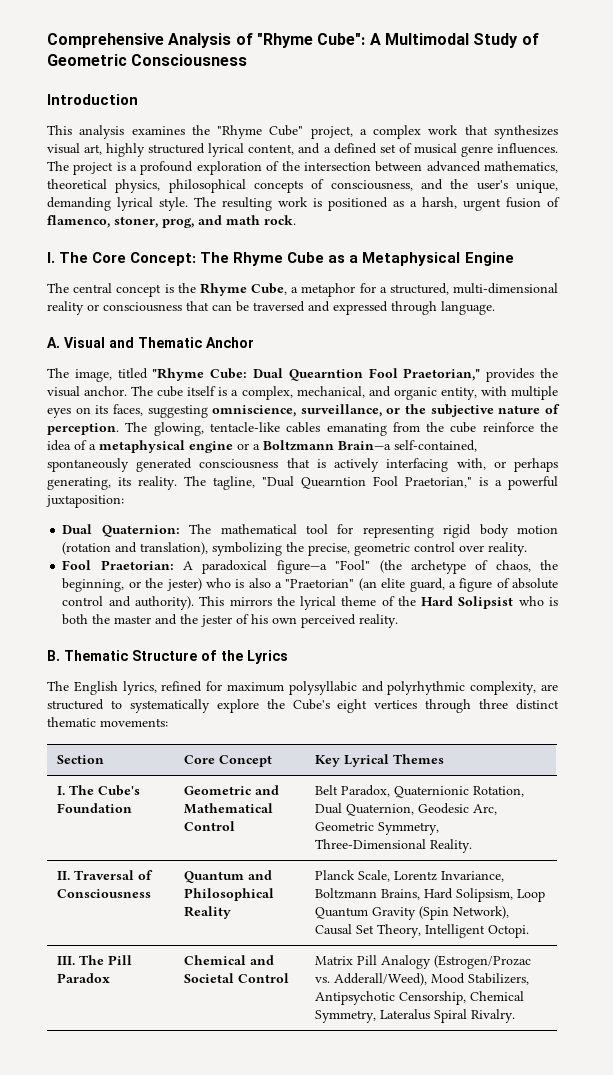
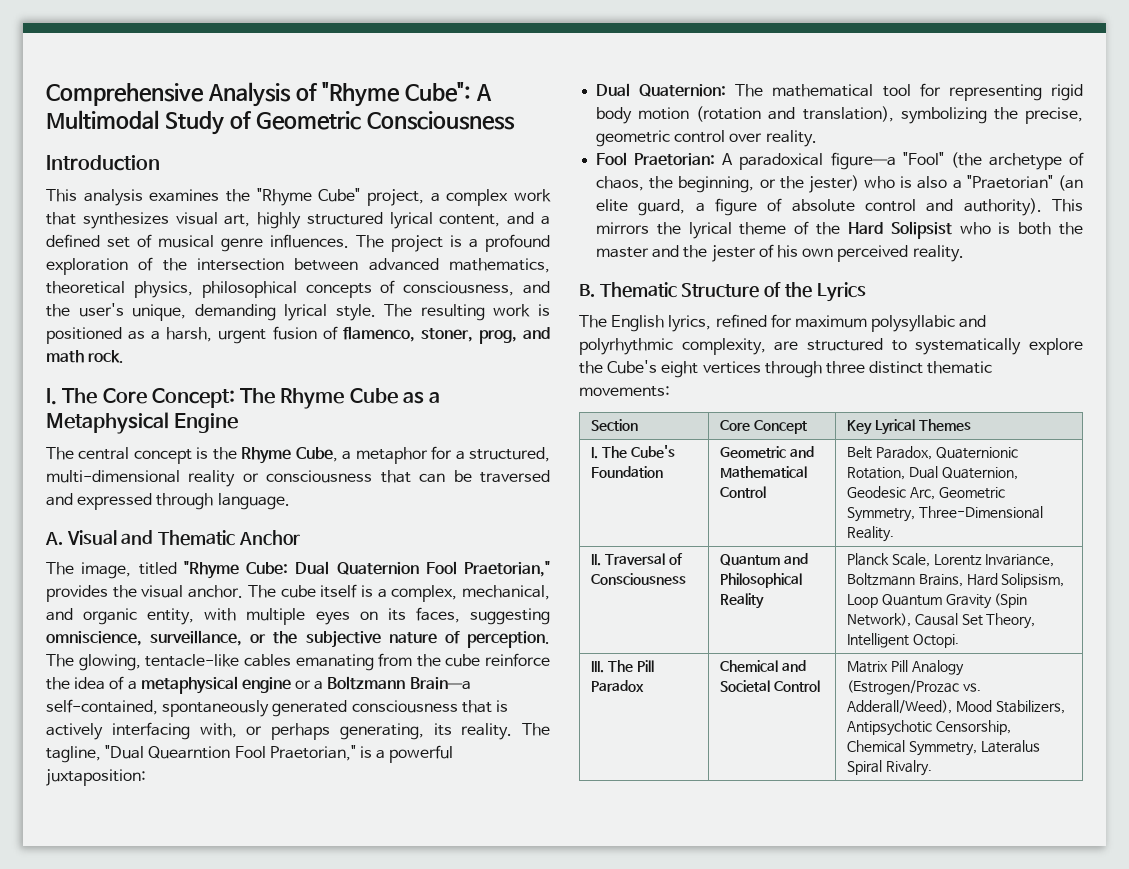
- The image, titled "Rhyme Cube: Dual Quearntion Fool Praetorian," provides the visual anchor.
+ The image, titled "Rhyme Cube: Dual Quaternion Fool Praetorian," provides the visual anchor.

